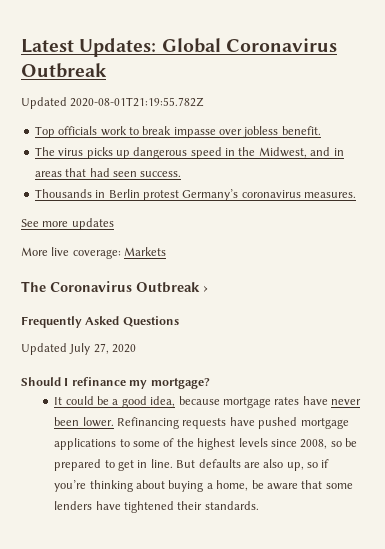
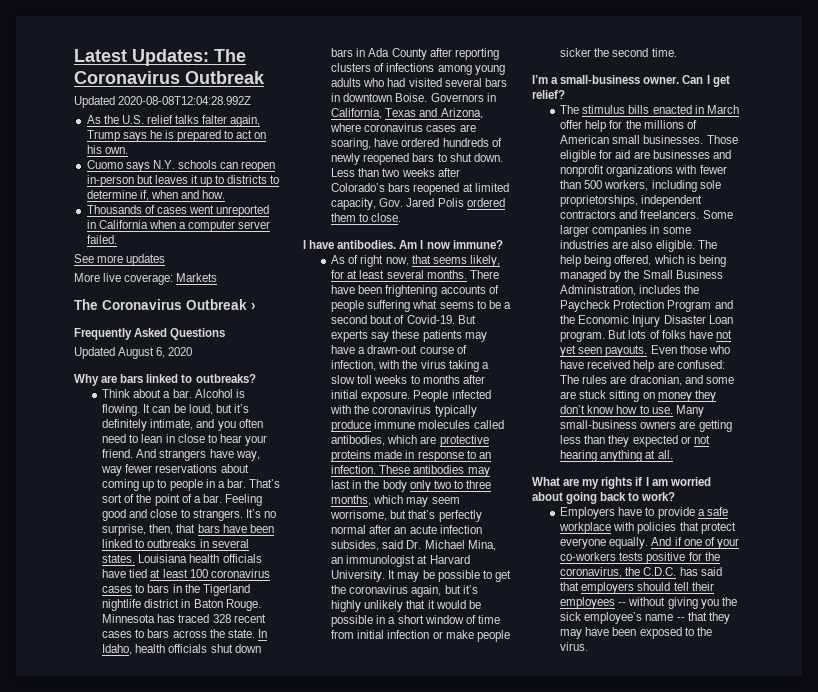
- Latest Updates: Global Coronavirus Outbreak
+ Latest Updates: The Coronavirus Outbreak
- Updated 2020-08-01T21:19:55.782Z
- Top officials work to break impasse over jobless benefit.
- The virus picks up dangerous speed in the Midwest, and in areas that had seen success.
- Thousands in Berlin protest Germany’s coronavirus measures.
+ Updated 2020-08-08T12:04:28.992Z
+ As the U.S. relief talks falter again, Trump says he is prepared to act on his own.
+ Cuomo says N.Y. schools can reopen in-person but leaves it up to districts to determine if, when and how.
+ Thousands of cases went unreported in California when a computer server failed.
- Updated July 27, 2020
+ Updated August 6, 2020
- Should I refinance my mortgage?
- It could be a good idea, because mortgage rates have never been lower. Refinancing requests have pushed mortgage applications to some of the highest levels since 2008, so be prepared to get in line. But defaults are also up, so if you’re thinking about buying a home, be aware that some lenders have tightened their standards.
+ Why are bars linked to outbreaks?
+ Think about a bar. Alcohol is flowing. It can be loud, but it’s definitely intimate, and you often need to lean in close to hear your friend. And strangers have way, way fewer reservations about coming up to people in a bar. That’s sort of the point of a bar. Feeling good and close to strangers. It’s no surprise, then, that bars have been linked to outbreaks in several states. Louisiana health officials have tied at least 100 coronavirus cases to bars in the Tigerland nightlife district in Baton Rouge. Minnesota has traced 328 recent cases to bars across the state. In Idaho, health officials shut down bars in Ada County after reporting clusters of infections among young adults who had visited several bars in downtown Boise. Governors in California, Texas and Arizona, where coronavirus cases are soaring, have ordered hundreds of newly reopened bars to shut down. Less than two weeks after Colorado’s bars reopened at limited capacity, Gov. Jared Polis ordered them to close.
+ I have antibodies. Am I now immune?
+ As of right now, that seems likely, for at least several months. There have been frightening accounts of people suffering what seems to be a second bout of Covid-19. But experts say these patients may have a drawn-out course of infection, with the virus taking a slow toll weeks to months after initial exposure. People infected with the coronavirus typically produce immune molecules called antibodies, which are protective proteins made in response to an infection. These antibodies may last in the body only two to three months, which may seem worrisome, but that’s perfectly normal after an acute infection subsides, said Dr. Michael Mina, an immunologist at Harvard University. It may be possible to get the coronavirus again, but it’s highly unlikely that it would be possible in a short window of time from initial infection or make people sicker the second time.
+ I’m a small-business owner. Can I get relief?
+ The stimulus bills enacted in March offer help for the millions of American small businesses. Those eligible for aid are businesses and nonprofit organizations with fewer than 500 workers, including sole proprietorships, independent contractors and freelancers. Some larger companies in some industries are also eligible. The help being offered, which is being managed by the Small Business Administration, includes the Paycheck Protection Program and the Economic Injury Disaster Loan program. But lots of folks have not yet seen payouts. Even those who have received help are confused: The rules are draconian, and some are stuck sitting on money they don’t know how to use. Many small-business owners are getting less than they expected or not hearing anything at all.
+ What are my rights if I am worried about going back to work?
+ Employers have to provide a safe workplace with policies that protect everyone equally. And if one of your co-workers tests positive for the coronavirus, the C.D.C. has said that employers should tell their employees -- without giving you the sick employee’s name -- that they may have been exposed to the virus.

